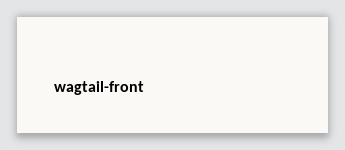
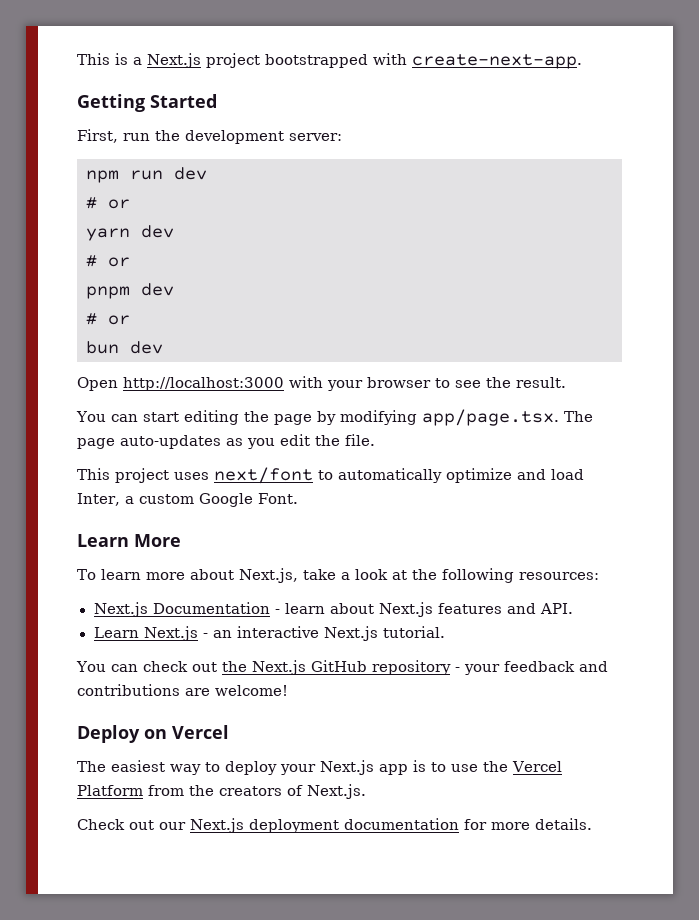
- wagtail-front
+ This is a Next.js project bootstrapped with create-next-app.
+ Getting Started
+ First, run the development server:
+ npm run dev
+ # or
+ yarn dev
+ # or
+ pnpm dev
+ # or
+ bun dev
+ Open http://localhost:3000 with your browser to see the result.
+ You can start editing the page by modifying app/page.tsx. The page auto-updates as you edit the file.
+ This project uses next/font to automatically optimize and load Inter, a custom Google Font.
+ Learn More
+ To learn more about Next.js, take a look at the following resources:
+ Next.js Documentation - learn about Next.js features and API.
+ Learn Next.js - an interactive Next.js tutorial.
+ You can check out the Next.js GitHub repository - your feedback and contributions are welcome!
+ Deploy on Vercel
+ The easiest way to deploy your Next.js app is to use the Vercel Platform from the creators of Next.js.
+ Check out our Next.js deployment documentation for more details.

